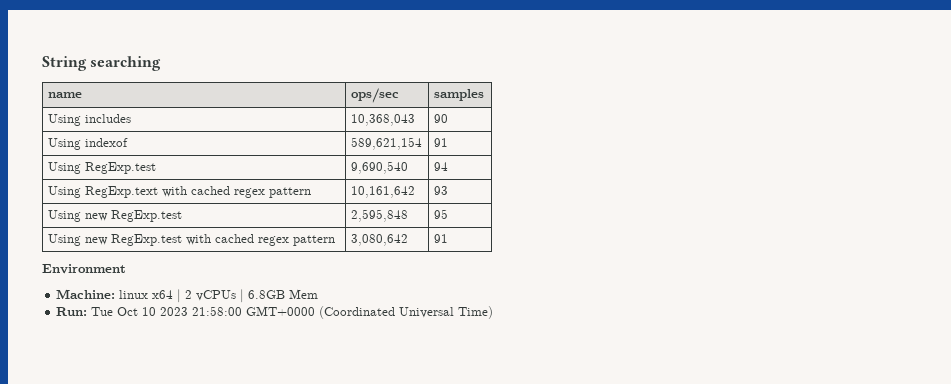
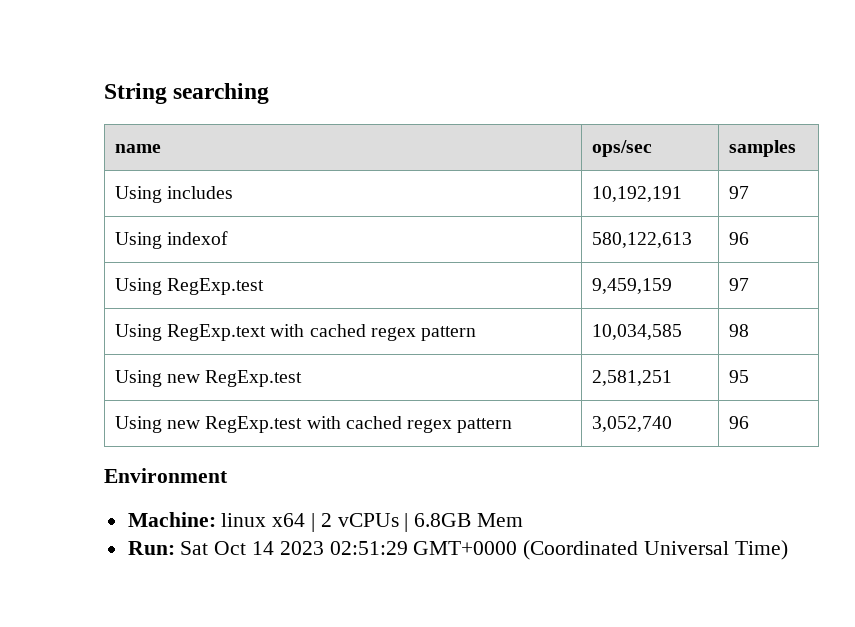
- Using includes | 10,368,043 | 90
+ Using includes | 10,192,191 | 97
- Using indexof | 589,621,154 | 91
+ Using indexof | 580,122,613 | 96
- Using RegExp.test | 9,690,540 | 94
+ Using RegExp.test | 9,459,159 | 97
- Using RegExp.text with cached regex pattern | 10,161,642 | 93
+ Using RegExp.text with cached regex pattern | 10,034,585 | 98
- Using new RegExp.test | 2,595,848 | 95
+ Using new RegExp.test | 2,581,251 | 95
- Using new RegExp.test with cached regex pattern | 3,080,642 | 91
+ Using new RegExp.test with cached regex pattern | 3,052,740 | 96
- Run: Tue Oct 10 2023 21:58:00 GMT+0000 (Coordinated Universal Time)
+ Run: Sat Oct 14 2023 02:51:29 GMT+0000 (Coordinated Universal Time)

